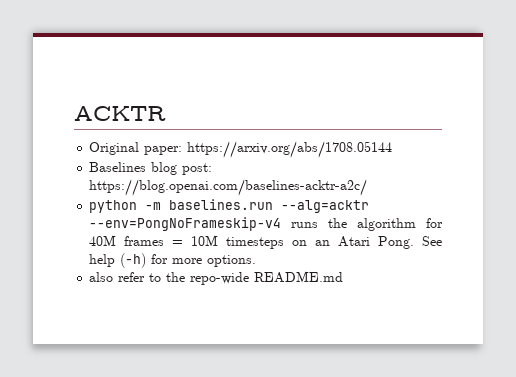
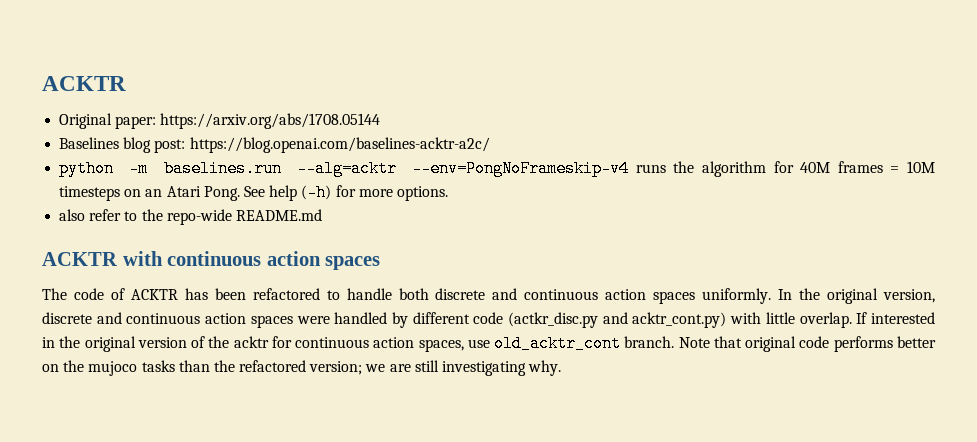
+ ACKTR with continuous action spaces
+ The code of ACKTR has been refactored to handle both discrete and continuous action spaces uniformly. In the original version, discrete and continuous action spaces were handled by different code (actkr_disc.py and acktr_cont.py) with little overlap. If interested in the original version of the acktr for continuous action spaces, use old_acktr_cont branch. Note that original code performs better on the mujoco tasks than the refactored version; we are still investigating why.

